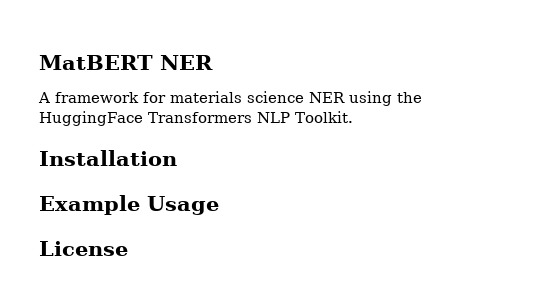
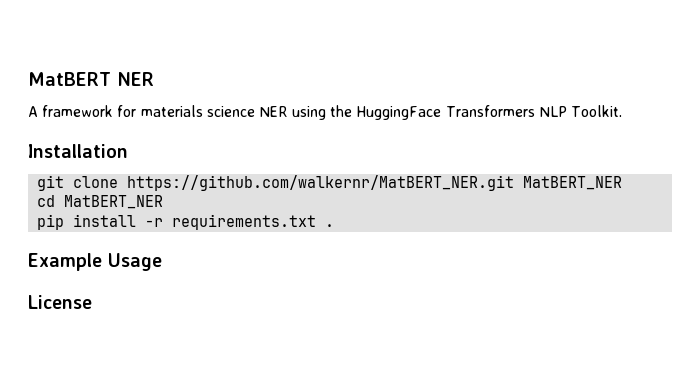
+ git clone https://github.com/walkernr/MatBERT_NER.git MatBERT_NER
+ cd MatBERT_NER
+ pip install -r requirements.txt .

